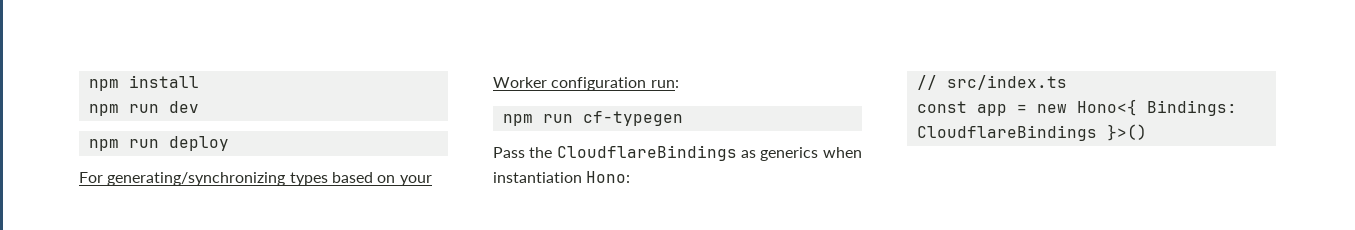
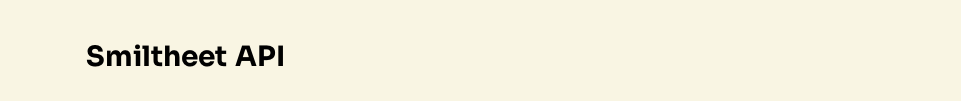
- npm install
- npm run dev
- npm run deploy
- For generating/synchronizing types based on your Worker configuration run:
- npm run cf-typegen
- Pass the CloudflareBindings as generics when instantiation Hono:
- // src/index.ts
- const app = new Hono<{ Bindings: CloudflareBindings }>()
+ Smiltheet API

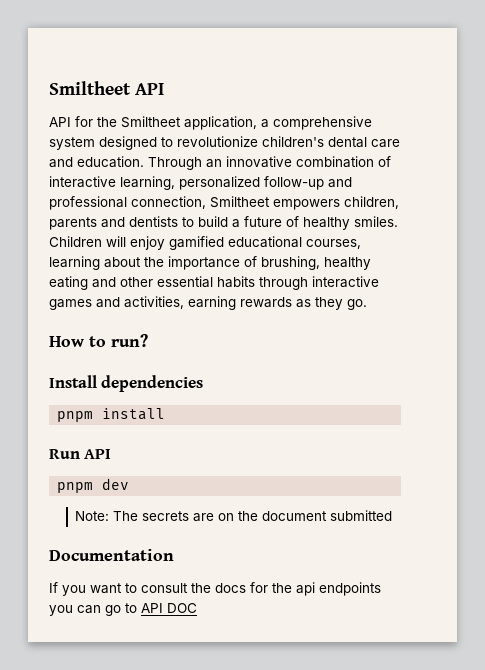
+ API for the Smiltheet application, a comprehensive system designed to revolutionize children's dental care and education. Through an innovative combination of interactive learning, personalized follow-up and professional connection, Smiltheet empowers children, parents and dentists to build a future of healthy smiles. Children will enjoy gamified educational courses, learning about the importance of brushing, healthy eating and other essential habits through interactive games and activities, earning rewards as they go.
+ How to run?
+ Install dependencies
+ pnpm install
+ Run API
+ pnpm dev
+ Note: The secrets are on the document submitted
+ Documentation
+ If you want to consult the docs for the api endpoints you can go to API DOC

